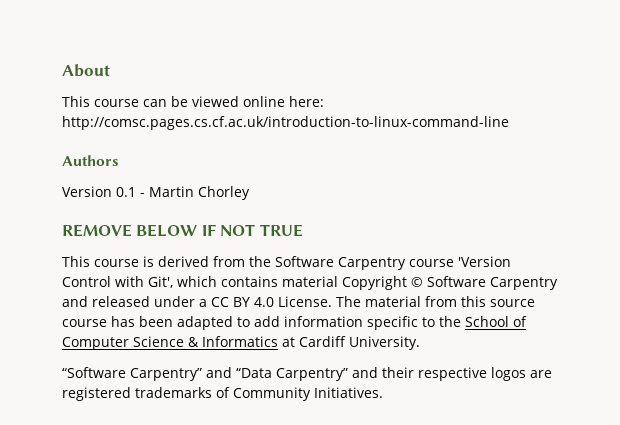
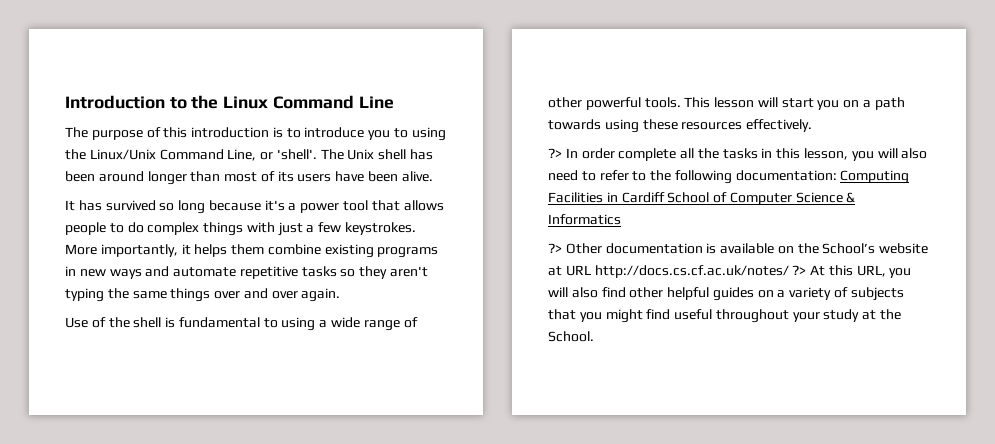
- About
- This course can be viewed online here: http://comsc.pages.cs.cf.ac.uk/introduction-to-linux-command-line
- Authors
- Version 0.1 - Martin Chorley
- REMOVE BELOW IF NOT TRUE
- This course is derived from the Software Carpentry course 'Version Control with Git', which contains material Copyright © Software Carpentry and released under a CC BY 4.0 License. The material from this source course has been adapted to add information specific to the School of Computer Science & Informatics at Cardiff University.
- “Software Carpentry” and “Data Carpentry” and their respective logos are registered trademarks of Community Initiatives.
+ Introduction to the Linux Command Line
+ The purpose of this introduction is to introduce you to using the Linux/Unix Command Line, or 'shell'. The Unix shell has been around longer than most of its users have been alive.
+ It has survived so long because it's a power tool that allows people to do complex things with just a few keystrokes. More importantly, it helps them combine existing programs in new ways and automate repetitive tasks so they aren't typing the same things over and over again.
+ Use of the shell is fundamental to using a wide range of other powerful tools. This lesson will start you on a path towards using these resources effectively.
+ ?> In order complete all the tasks in this lesson, you will also need to refer to the following documentation: Computing Facilities in Cardiff School of Computer Science & Informatics
+ ?> Other documentation is available on the School’s website at URL http://docs.cs.cf.ac.uk/notes/ ?> At this URL, you will also find other helpful guides on a variety of subjects that you might find useful throughout your study at the School.

